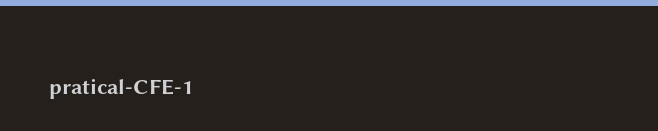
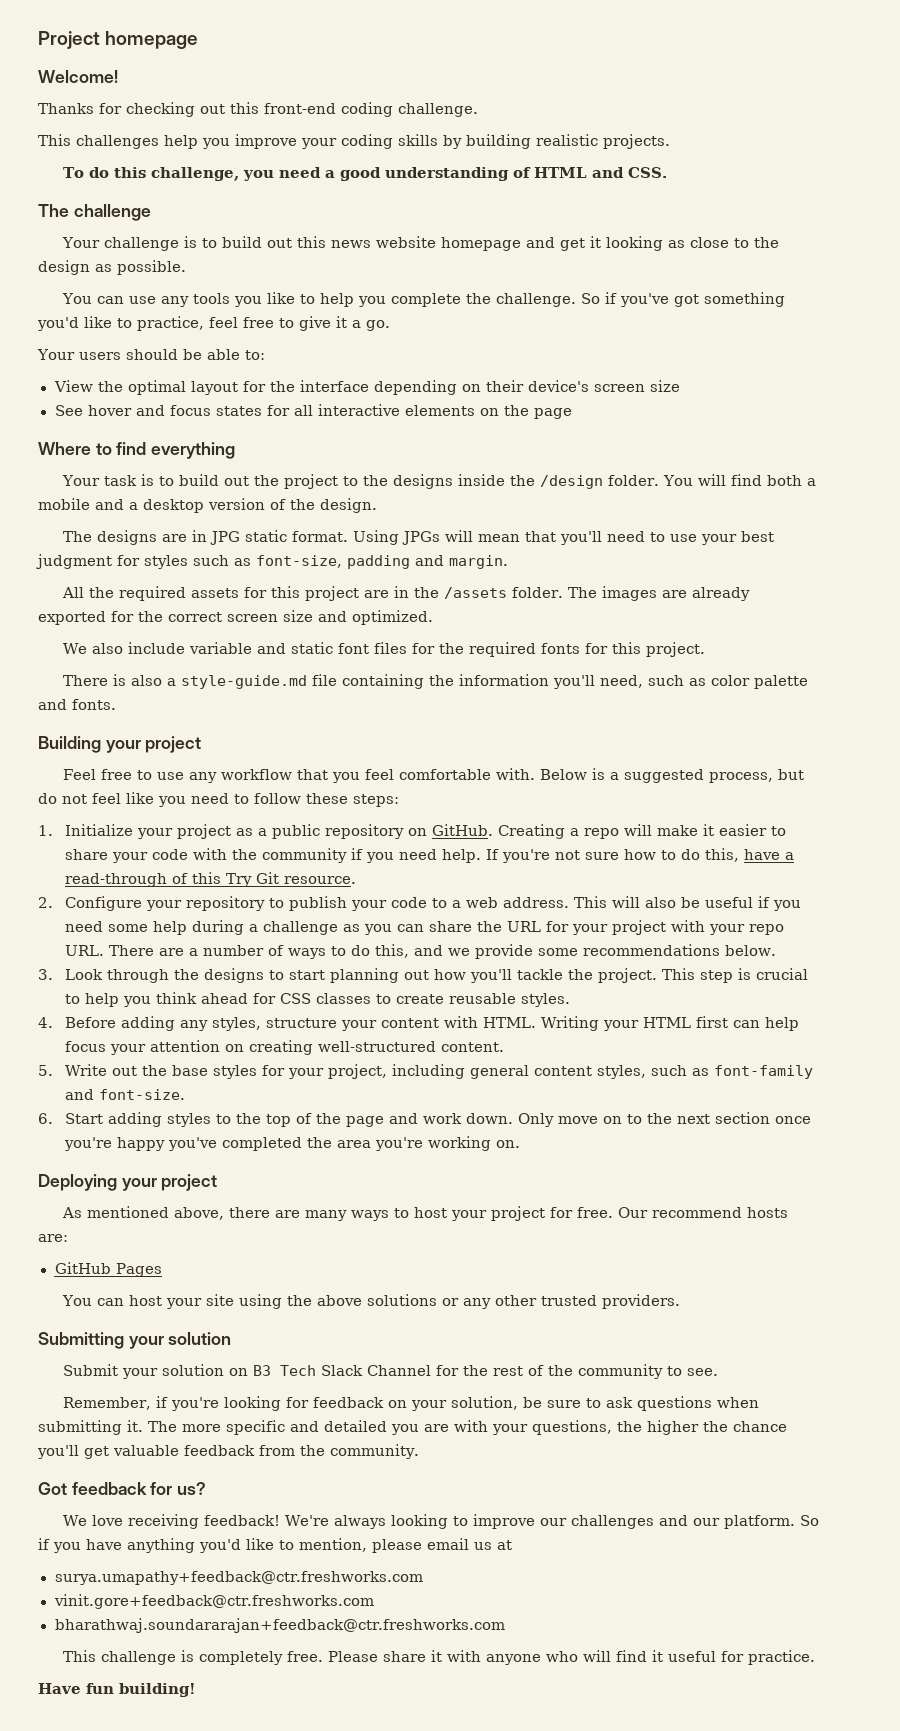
- pratical-CFE-1
+ Project homepage
+ Welcome!
+ Thanks for checking out this front-end coding challenge.
+ This challenges help you improve your coding skills by building realistic projects.
+ To do this challenge, you need a good understanding of HTML and CSS.
+ The challenge
+ Your challenge is to build out this news website homepage and get it looking as close to the design as possible.
+ You can use any tools you like to help you complete the challenge. So if you've got something you'd like to practice, feel free to give it a go.
+ Your users should be able to:
+ View the optimal layout for the interface depending on their device's screen size
+ See hover and focus states for all interactive elements on the page
+ Where to find everything
+ Your task is to build out the project to the designs inside the /design folder. You will find both a mobile and a desktop version of the design.
+ The designs are in JPG static format. Using JPGs will mean that you'll need to use your best judgment for styles such as font-size, padding and margin.
+ All the required assets for this project are in the /assets folder. The images are already exported for the correct screen size and optimized.
+ We also include variable and static font files for the required fonts for this project.
+ There is also a style-guide.md file containing the information you'll need, such as color palette and fonts.
+ Building your project
+ Feel free to use any workflow that you feel comfortable with. Below is a suggested process, but do not feel like you need to follow these steps:
+ 1. Initialize your project as a public repository on GitHub. Creating a repo will make it easier to share your code with the community if you need help. If you're not sure how to do this, have a read-through of this Try Git resource.
+ 2. Configure your repository to publish your code to a web address. This will also be useful if you need some help during a challenge as you can share the URL for your project with your repo URL. There are a number of ways to do this, and we provide some recommendations below.
+ 3. Look through the designs to start planning out how you'll tackle the project. This step is crucial to help you think ahead for CSS classes to create reusable styles.
+ 4. Before adding any styles, structure your content with HTML. Writing your HTML first can help focus your attention on creating well-structured content.
+ 5. Write out the base styles for your project, including general content styles, such as font-family and font-size.
+ 6. Start adding styles to the top of the page and work down. Only move on to the next section once you're happy you've completed the area you're working on.
+ Deploying your project
+ As mentioned above, there are many ways to host your project for free. Our recommend hosts are:
+ GitHub Pages
+ You can host your site using the above solutions or any other trusted providers.
+ Submitting your solution
+ Submit your solution on B3 Tech Slack Channel for the rest of the community to see.
+ Remember, if you're looking for feedback on your solution, be sure to ask questions when submitting it. The more specific and detailed you are with your questions, the higher the chance you'll get valuable feedback from the community.
+ Got feedback for us?
+ We love receiving feedback! We're always looking to improve our challenges and our platform. So if you have anything you'd like to mention, please email us at
+ surya.umapathy+feedback@ctr.freshworks.com
+ vinit.gore+feedback@ctr.freshworks.com
+ bharathwaj.soundararajan+feedback@ctr.freshworks.com
+ This challenge is completely free. Please share it with anyone who will find it useful for practice.
+ Have fun building!

